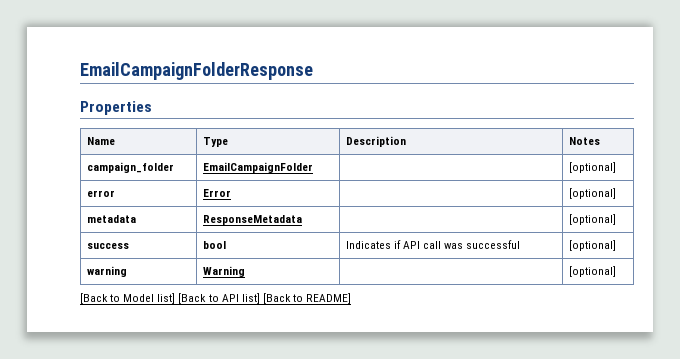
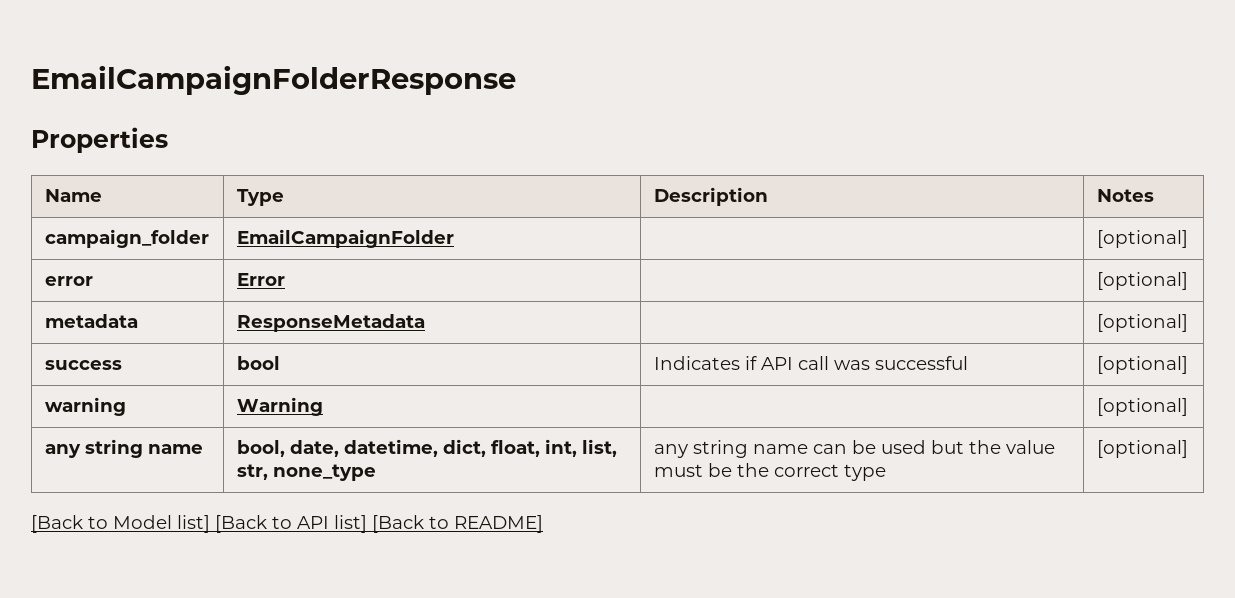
+ any string name | bool, date, datetime, dict, float, int, list, str, none_type | any string name can be used but the value must be the correct type | [optional]

